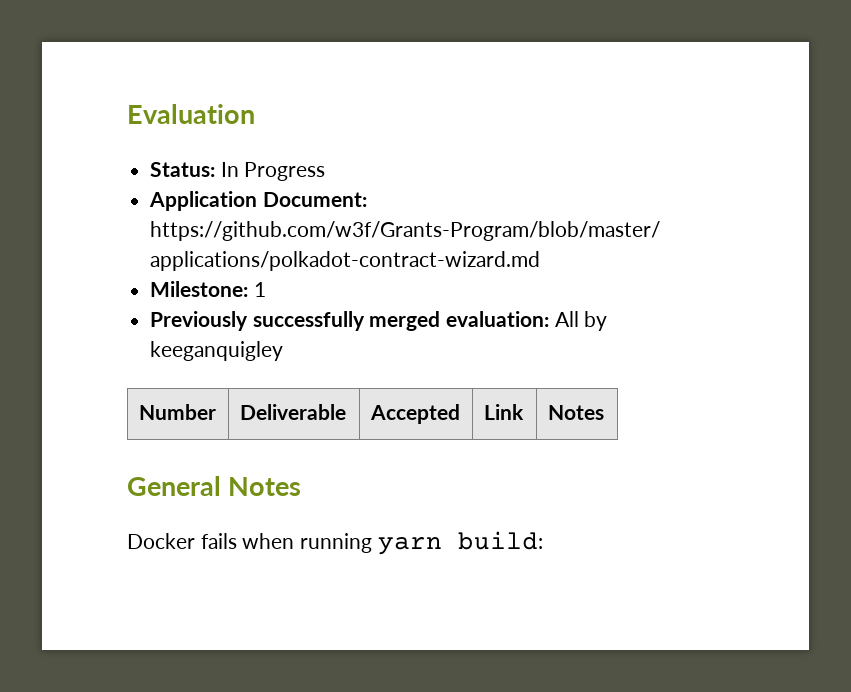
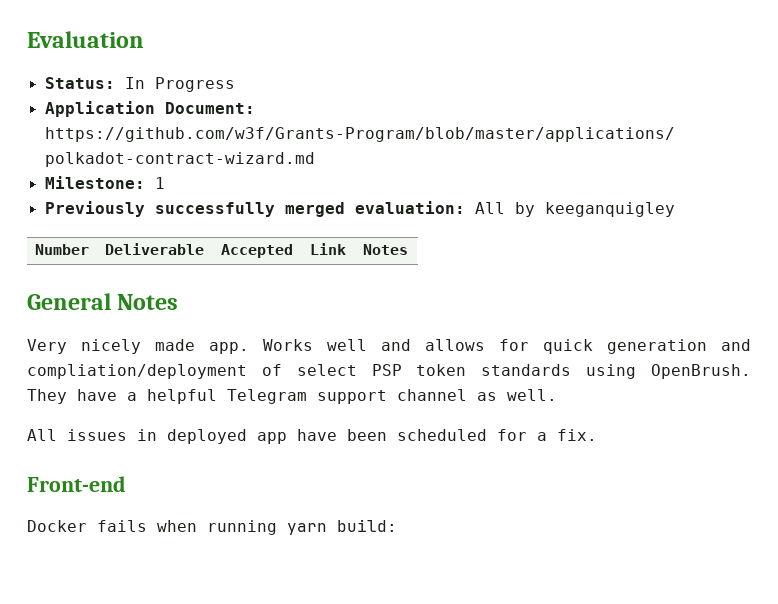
+ Very nicely made app. Works well and allows for quick generation and compliation/deployment of select PSP token standards using OpenBrush. They have a helpful Telegram support channel as well.
+ All issues in deployed app have been scheduled for a fix.
+ Front-end

